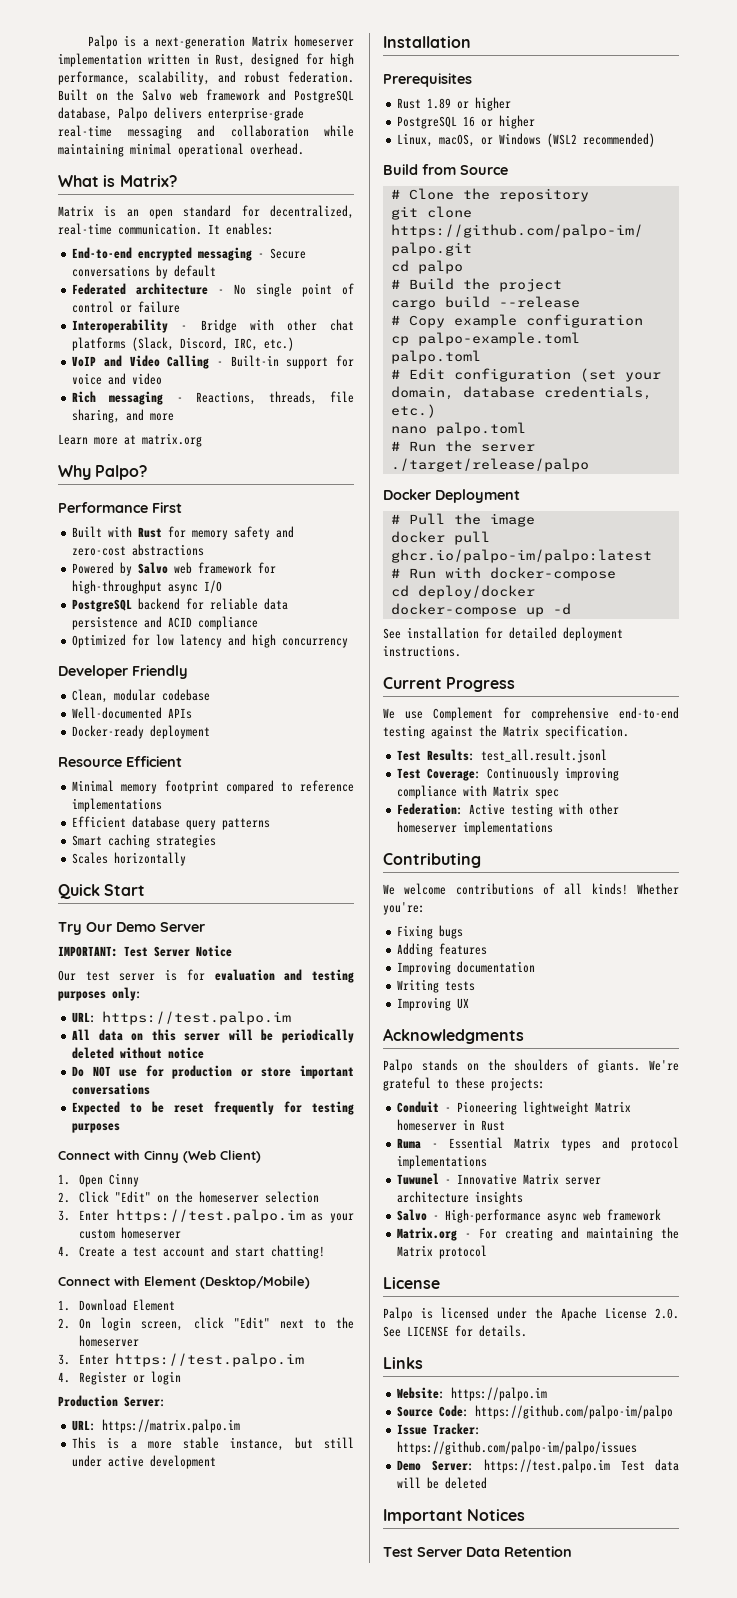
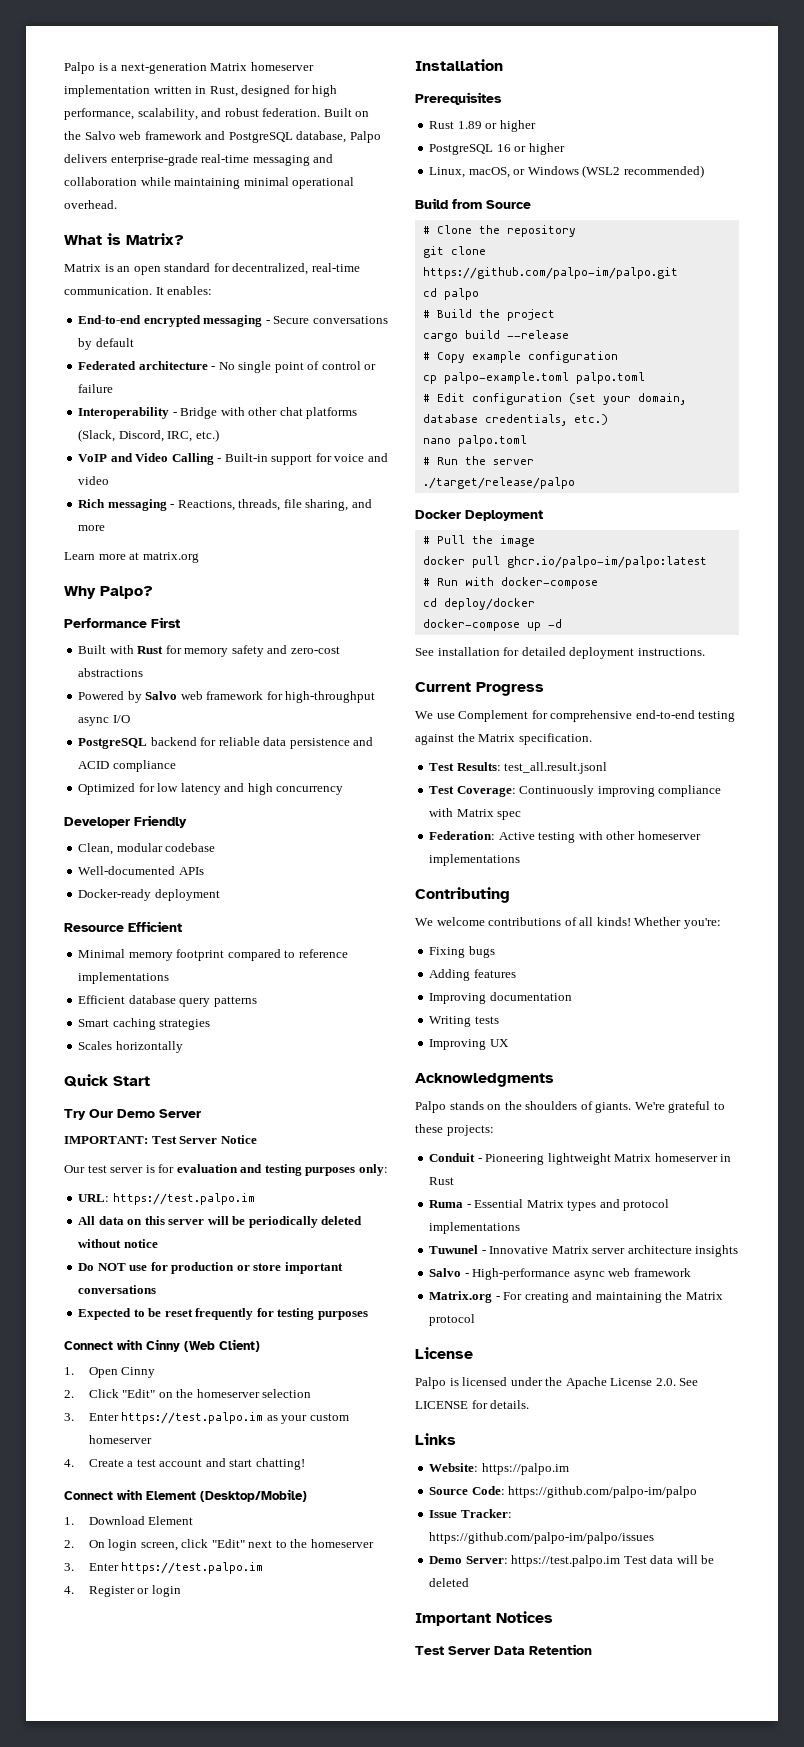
- Production Server:
- URL: https://matrix.palpo.im
- This is a more stable instance, but still under active development

